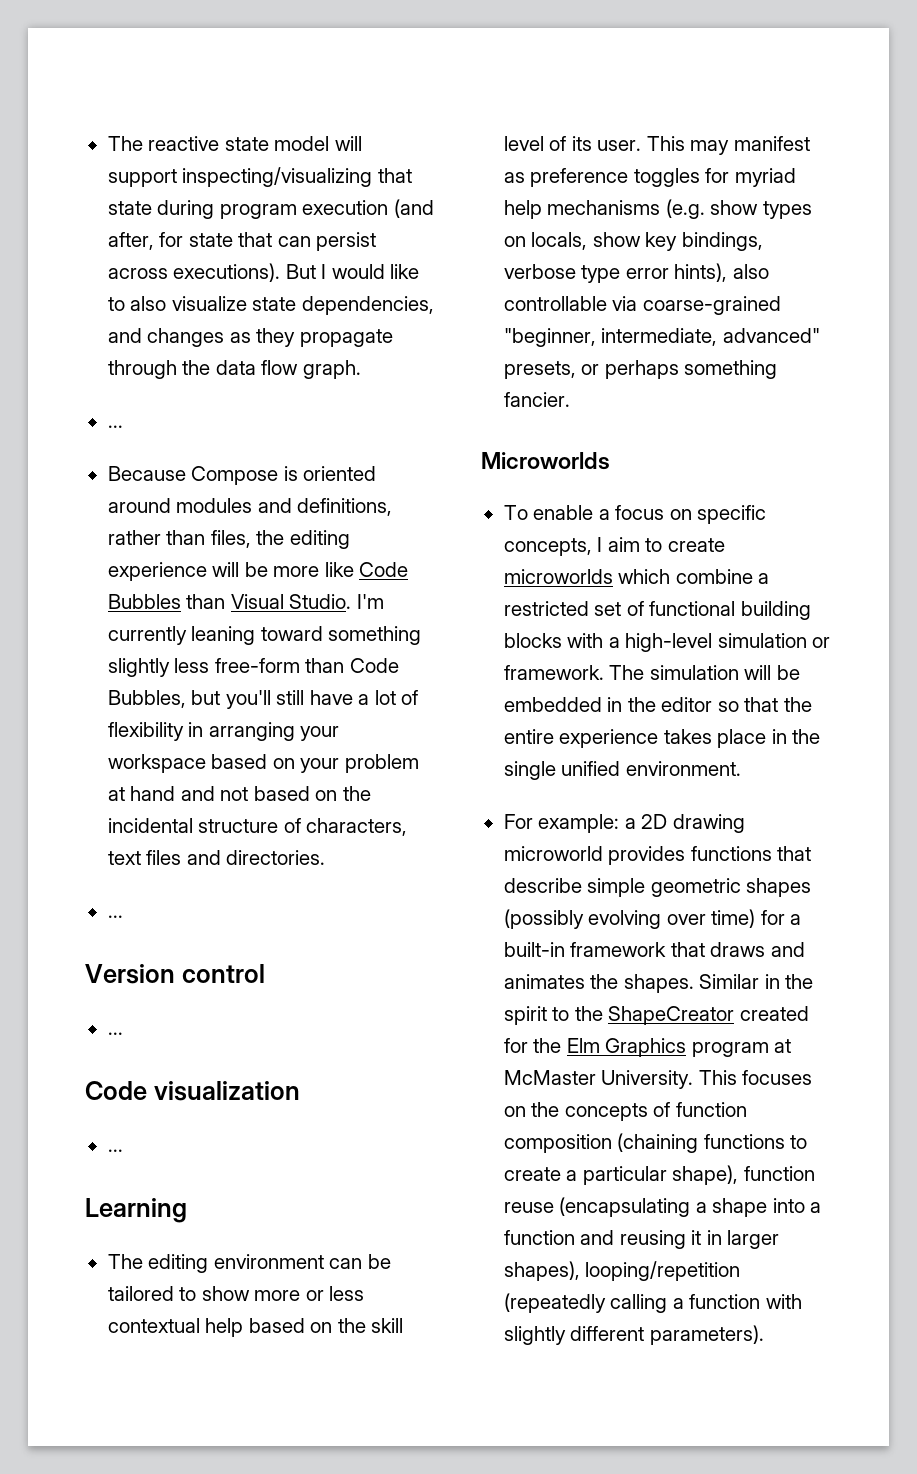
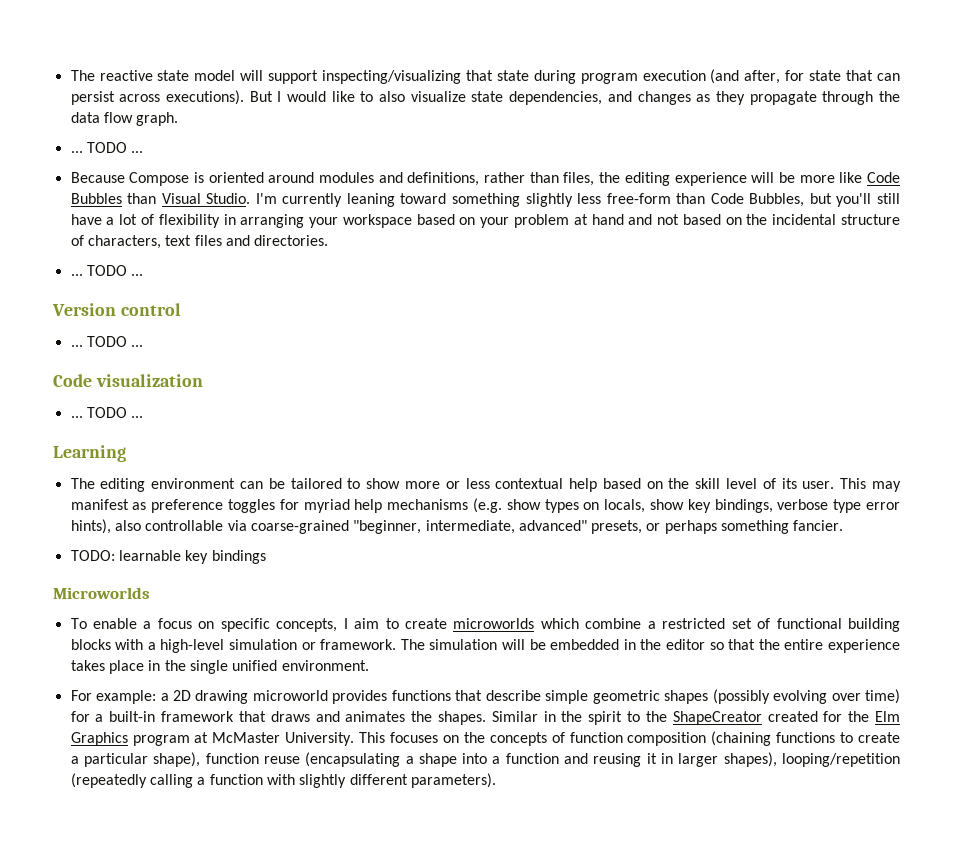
  But I would like to also visualize state dependencies, and changes as they propagate through the data flow graph.
- ...
+ ... TODO ...
  I'm currently leaning toward something slightly less free-form than Code Bubbles, but you'll still have a lot of flexibility in arranging your workspace based on your problem at hand and not based on the incidental structure of characters, text files and directories.
- ...
+ ... TODO ...
  Version control
- ...
+ ... TODO ...
  Code visualization
- ...
+ ... TODO ...
+ TODO: learnable key bindings

